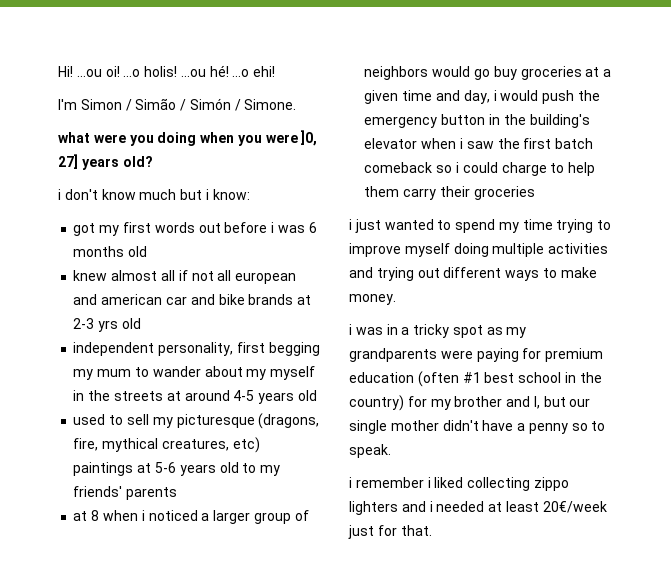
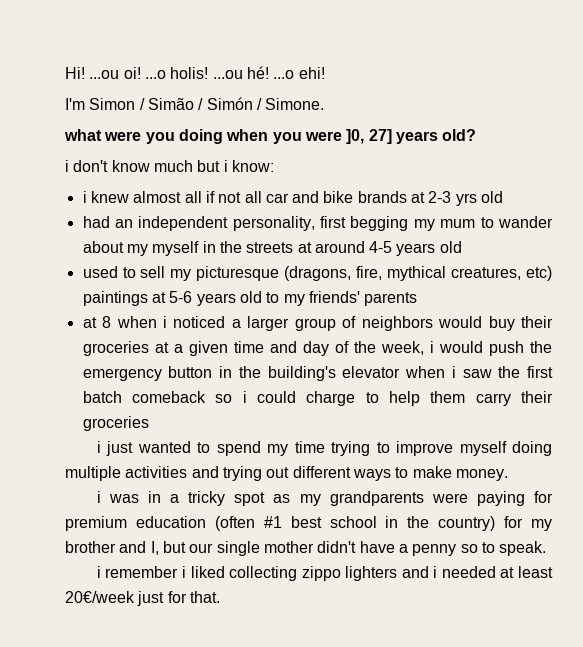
- got my first words out before i was 6 months old
- knew almost all if not all european and american car and bike brands at 2-3 yrs old
+ i knew almost all if not all car and bike brands at 2-3 yrs old
- independent personality, first begging my mum to wander about my myself in the streets at around 4-5 years old
+ had an independent personality, first begging my mum to wander about my myself in the streets at around 4-5 years old
- at 8 when i noticed a larger group of neighbors would go buy groceries at a given time and day, i would push the emergency button in the building's elevator when i saw the first batch comeback so i could charge to help them carry their groceries
+ at 8 when i noticed a larger group of neighbors would buy their groceries at a given time and day of the week, i would push the emergency button in the building's elevator when i saw the first batch comeback so i could charge to help them carry their groceries

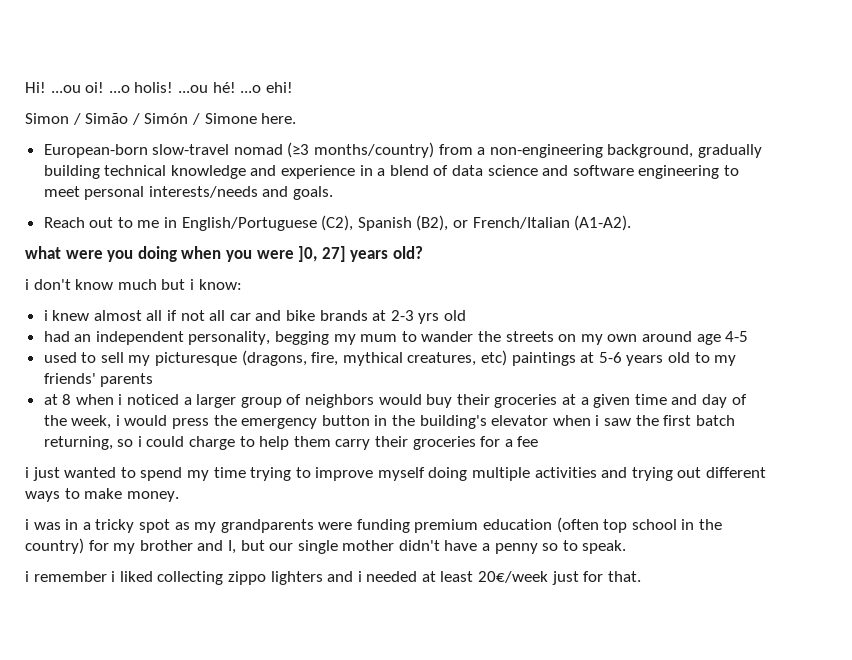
- I'm Simon / Simão / Simón / Simone.
+ Simon / Simão / Simón / Simone here.
+ European-born slow-travel nomad (≥3 months/country) from a non-engineering background, gradually building technical knowledge and experience in a blend of data science and software engineering to meet personal interests/needs and goals.
+ Reach out to me in English/Portuguese (C2), Spanish (B2), or French/Italian (A1-A2).
- had an independent personality, first begging my mum to wander about my myself in the streets at around 4-5 years old
+ had an independent personality, begging my mum to wander the streets on my own around age 4-5
- at 8 when i noticed a larger group of neighbors would buy their groceries at a given time and day of the week, i would push the emergency button in the building's elevator when i saw the first batch comeback so i could charge to help them carry their groceries
+ at 8 when i noticed a larger group of neighbors would buy their groceries at a given time and day of the week, i would press the emergency button in the building's elevator when i saw the first batch returning, so i could charge to help them carry their groceries for a fee
- i was in a tricky spot as my grandparents were paying for premium education (often #1 best school in the country) for my brother and I, but our single mother didn't have a penny so to speak.
+ i was in a tricky spot as my grandparents were funding premium education (often top school in the country) for my brother and I, but our single mother didn't have a penny so to speak.

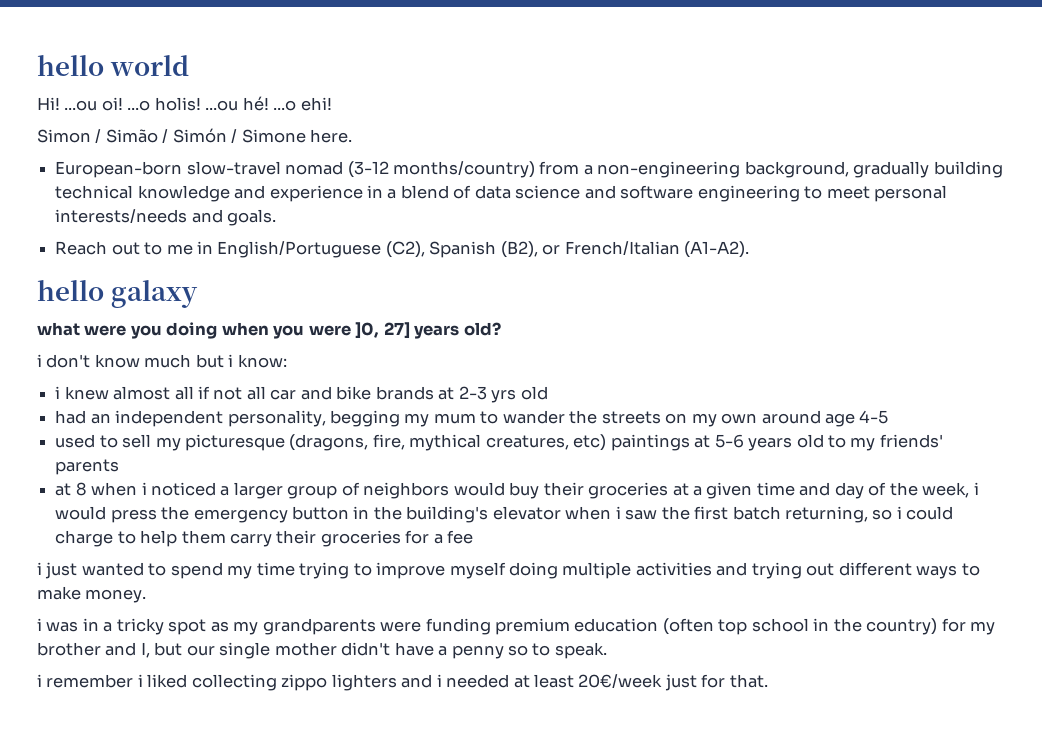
+ hello world
- European-born slow-travel nomad (≥3 months/country) from a non-engineering background, gradually building technical knowledge and experience in a blend of data science and software engineering to meet personal interests/needs and goals.
+ European-born slow-travel nomad (3-12 months/country) from a non-engineering background, gradually building technical knowledge and experience in a blend of data science and software engineering to meet personal interests/needs and goals.
+ hello galaxy

